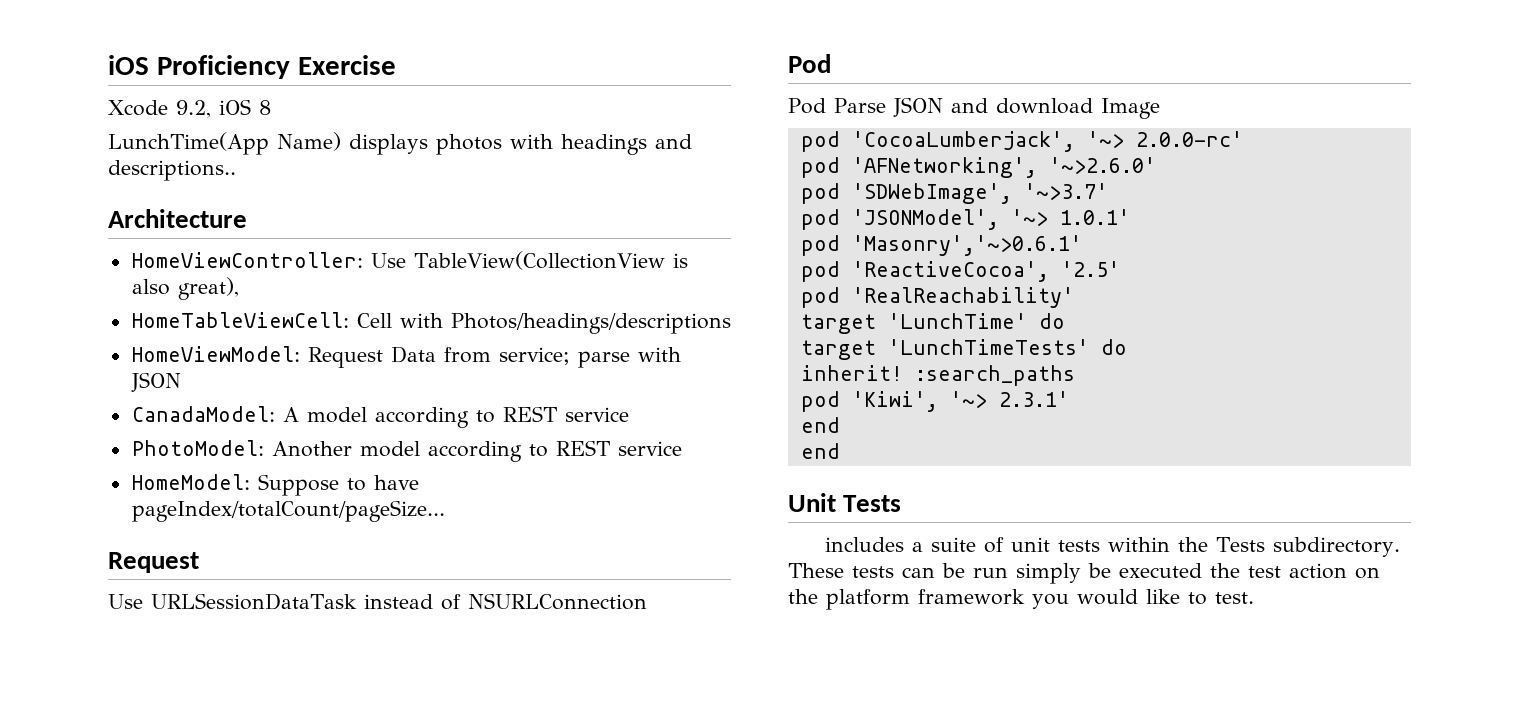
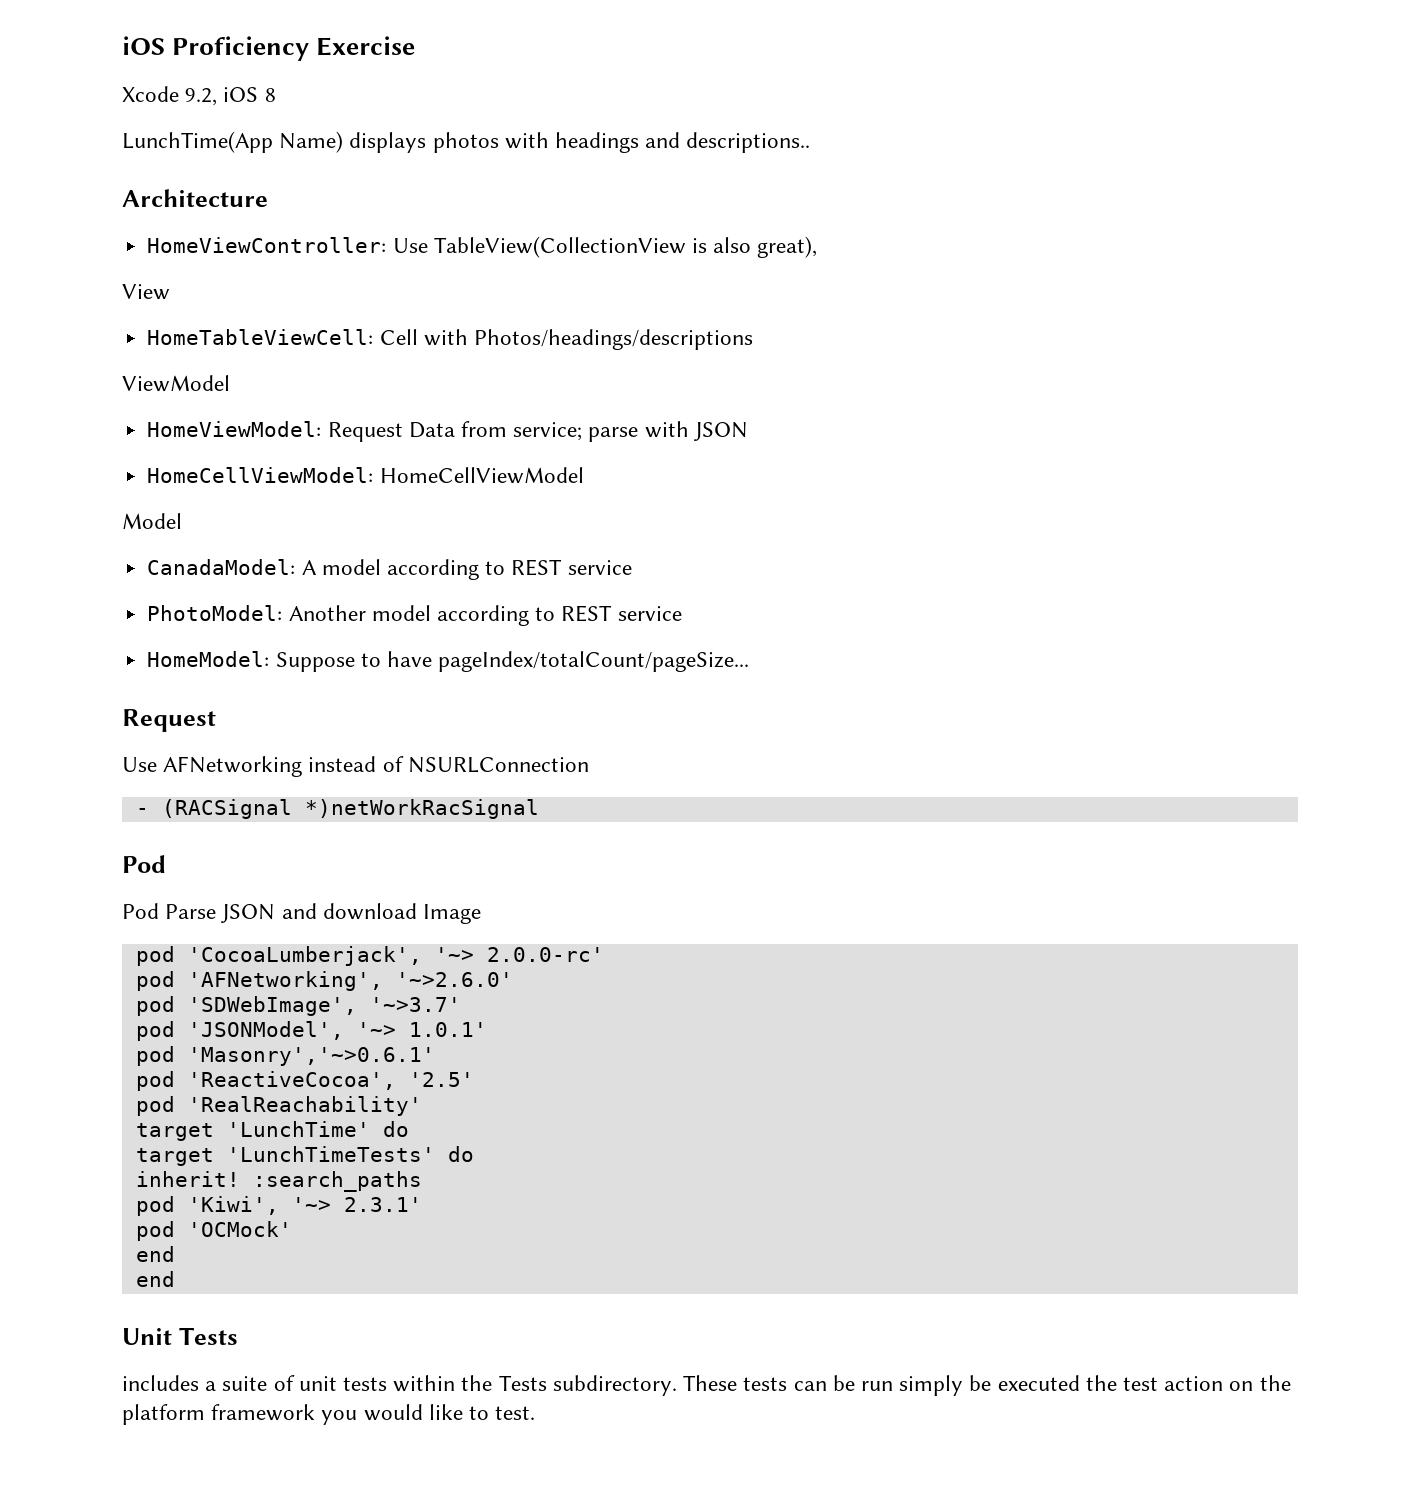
+ View
+ ViewModel
+ HomeCellViewModel: HomeCellViewModel
+ Model
- Use URLSessionDataTask instead of NSURLConnection
+ Use AFNetworking instead of NSURLConnection
+ - (RACSignal *)netWorkRacSignal
+ pod 'OCMock'

